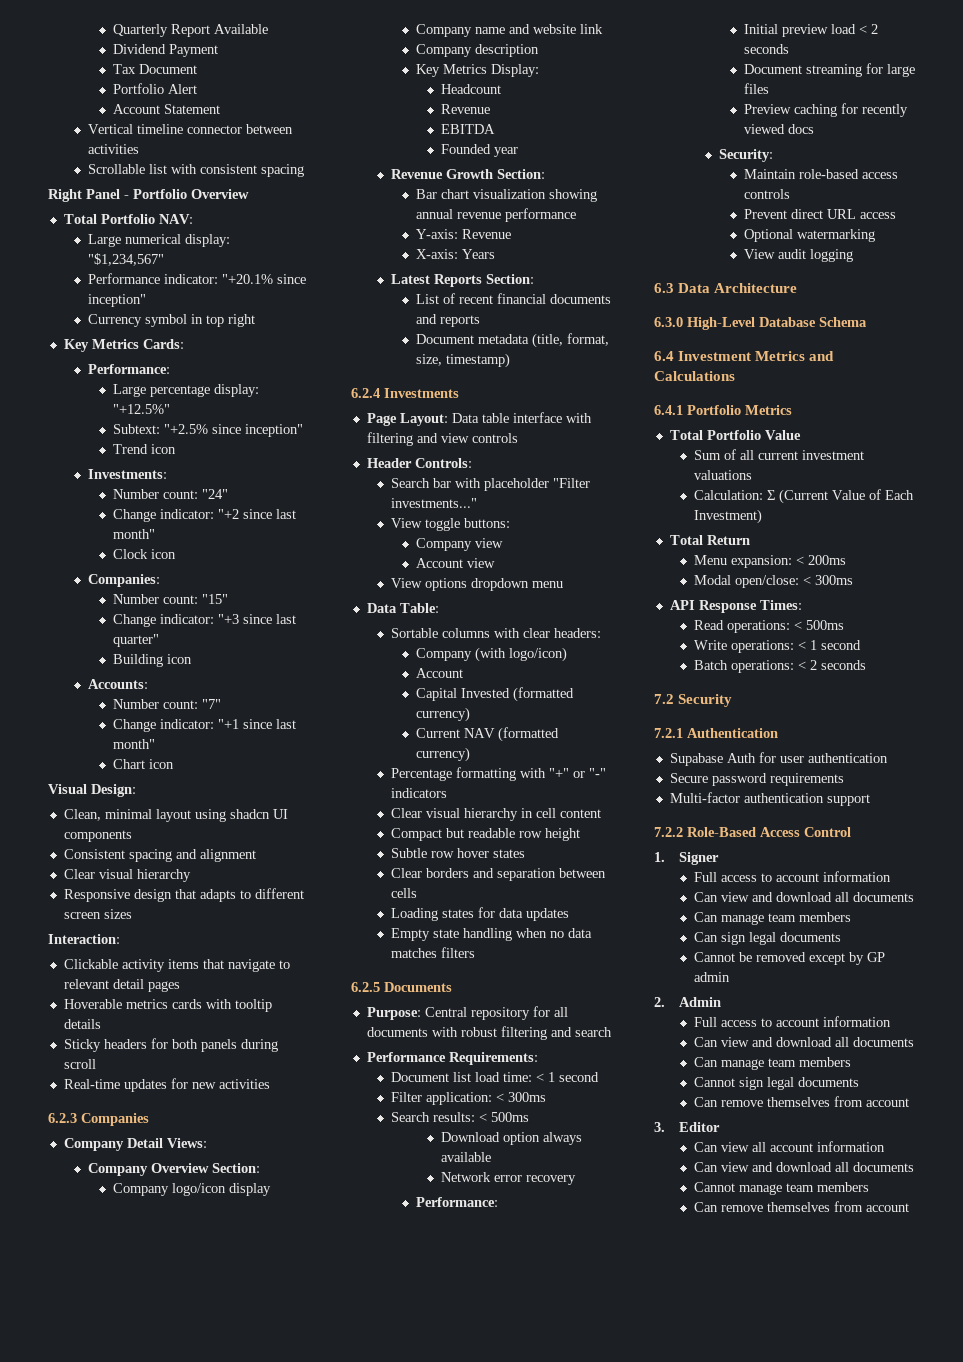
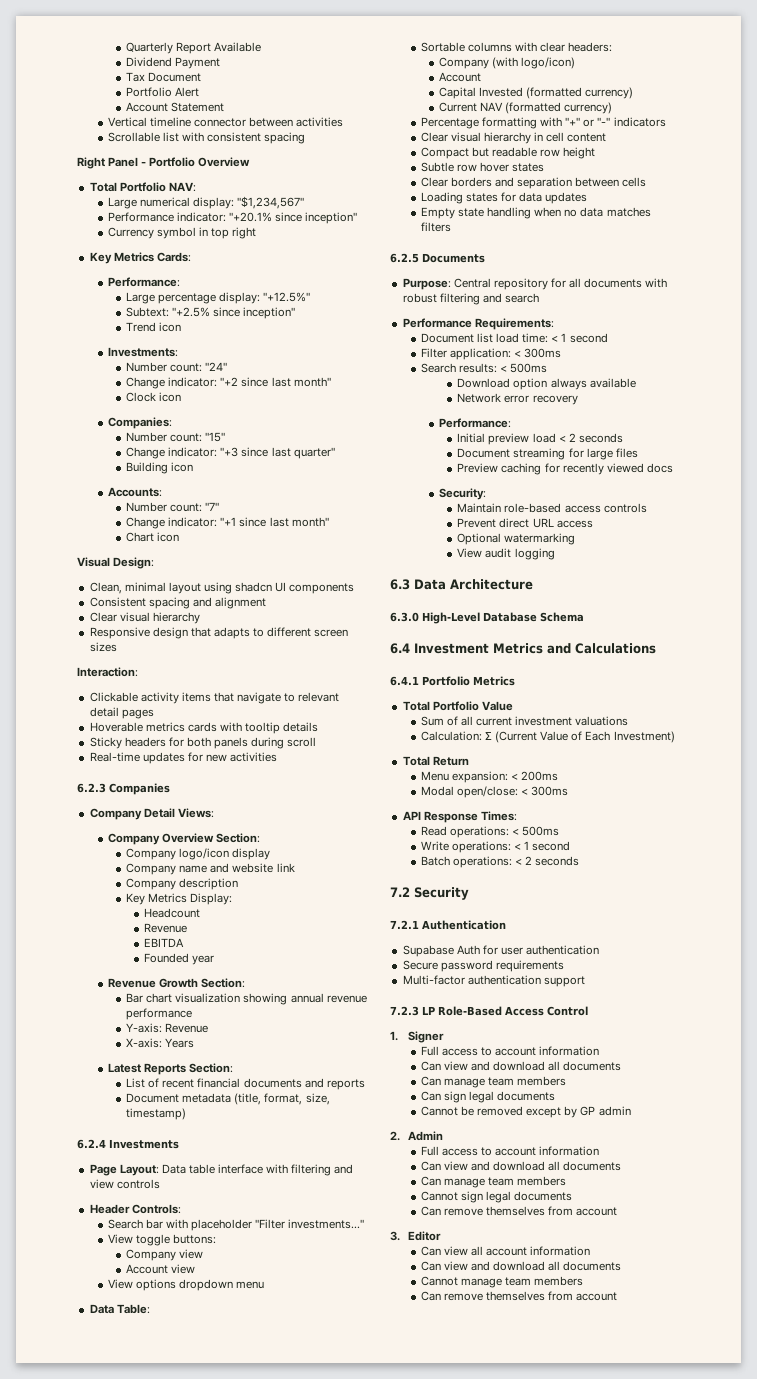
- 7.2.2 Role-Based Access Control
+ 7.2.3 LP Role-Based Access Control

